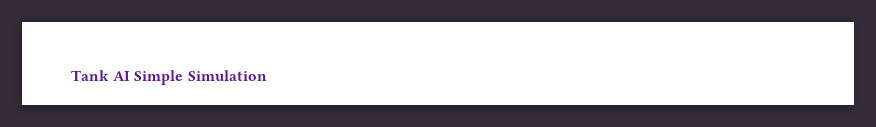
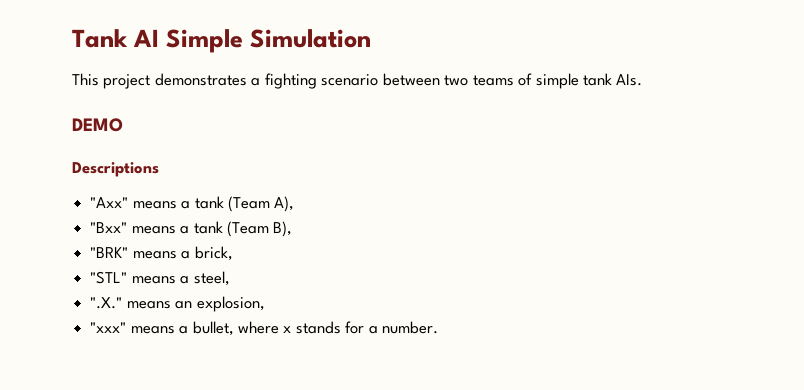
+ This project demonstrates a fighting scenario between two teams of simple tank AIs.
+ DEMO
+ Descriptions
+ "Axx" means a tank (Team A),
+ "Bxx" means a tank (Team B),
+ "BRK" means a brick,
+ "STL" means a steel,
+ ".X." means an explosion,
+ "xxx" means a bullet, where x stands for a number.

